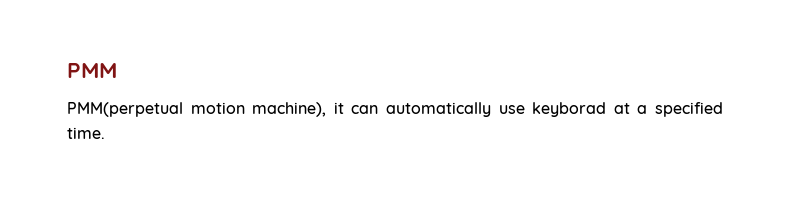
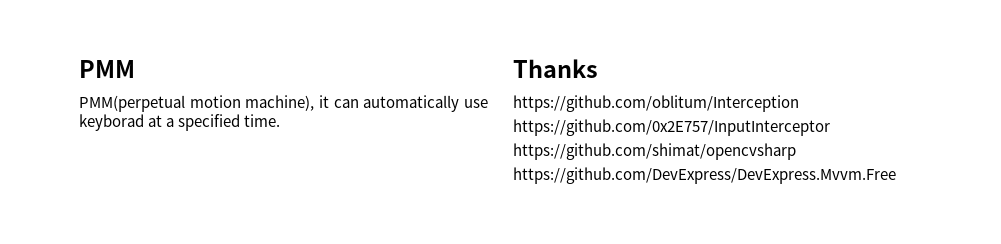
+ Thanks
+ https://github.com/oblitum/Interception
+ https://github.com/0x2E757/InputInterceptor
+ https://github.com/shimat/opencvsharp
+ https://github.com/DevExpress/DevExpress.Mvvm.Free

